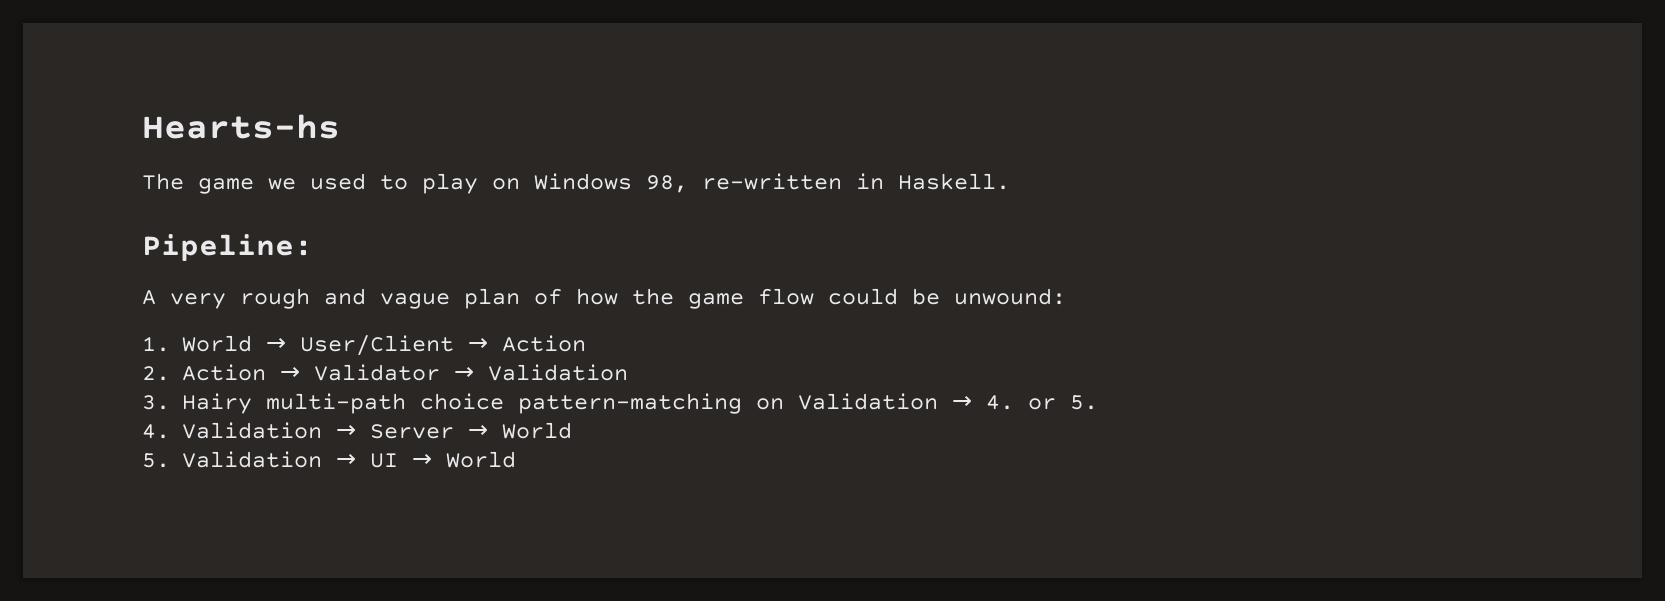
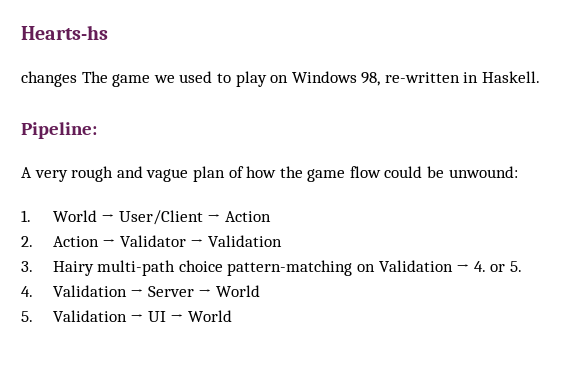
- The game we used to play on Windows 98, re-written in Haskell.
+ changes The game we used to play on Windows 98, re-written in Haskell.

